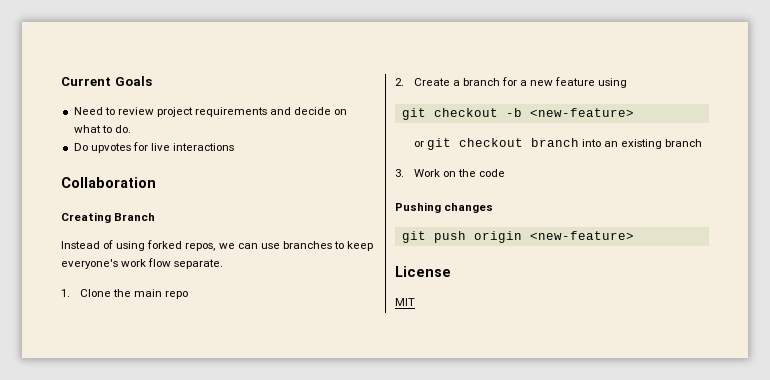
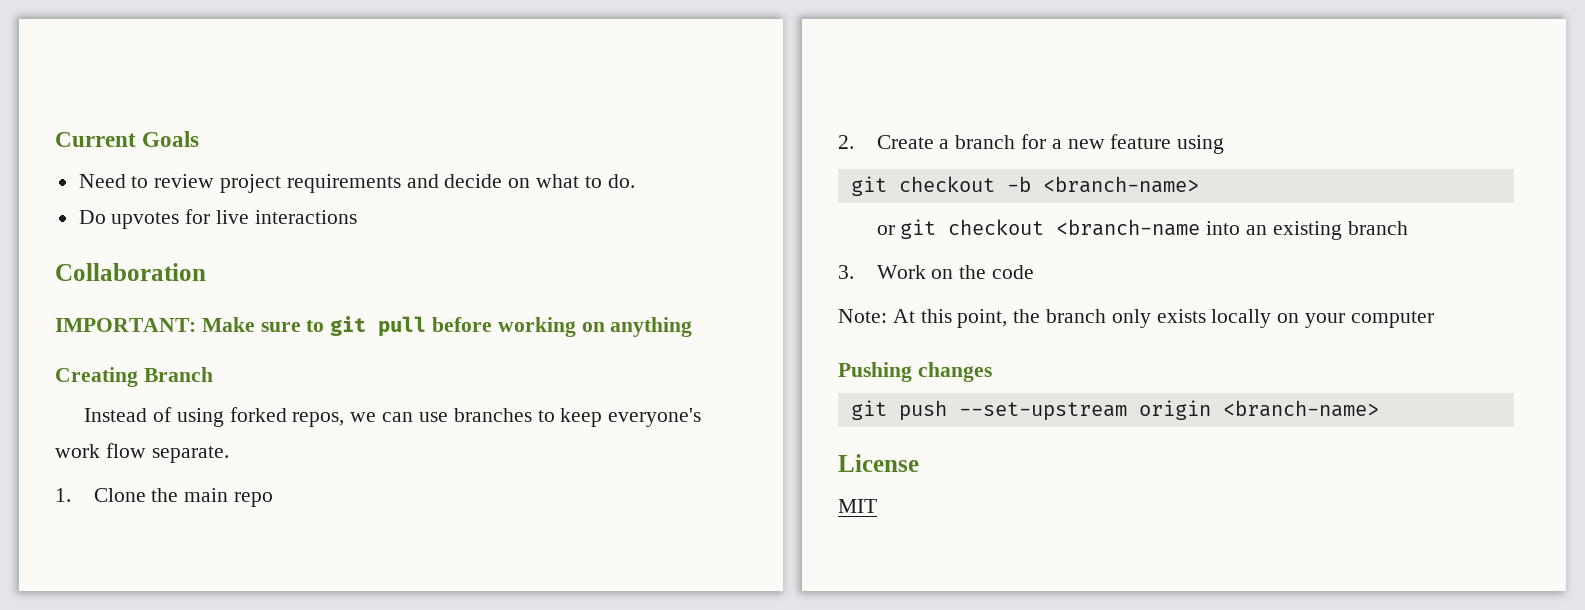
+ IMPORTANT: Make sure to git pull before working on anything
- git checkout -b <new-feature>
+ git checkout -b <branch-name>
- or git checkout branch into an existing branch
+ or git checkout <branch-name into an existing branch
+ Note: At this point, the branch only exists locally on your computer
- git push origin <new-feature>
+ git push --set-upstream origin <branch-name>

